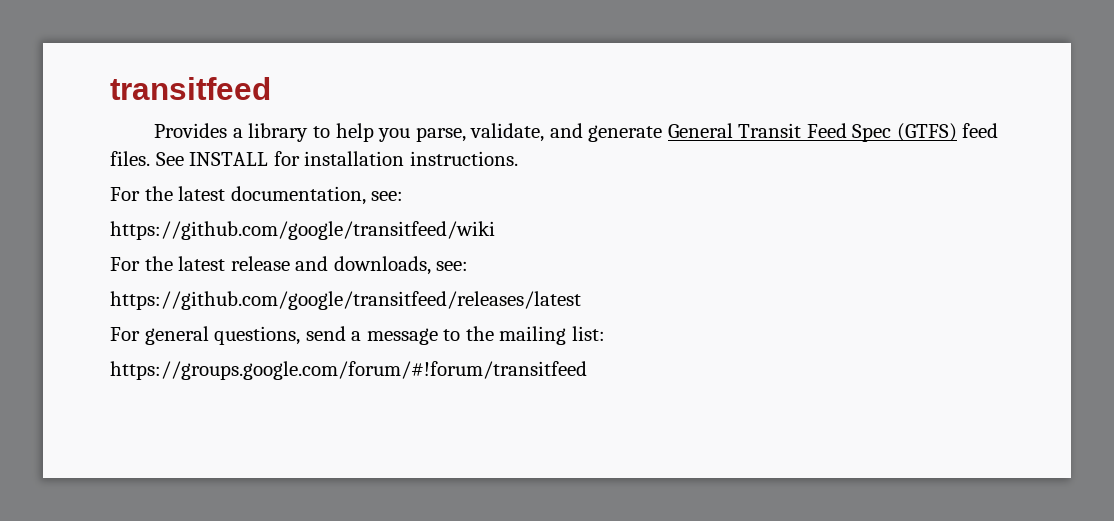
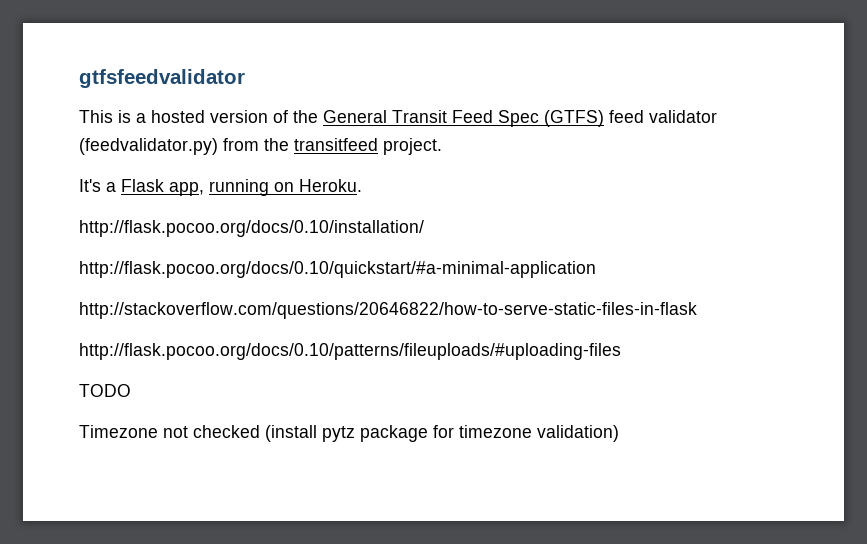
- transitfeed
- Provides a library to help you parse, validate, and generate General Transit Feed Spec (GTFS) feed files. See INSTALL for installation instructions.
- For the latest documentation, see:
- https://github.com/google/transitfeed/wiki
- For the latest release and downloads, see:
- https://github.com/google/transitfeed/releases/latest
- For general questions, send a message to the mailing list:
- https://groups.google.com/forum/#!forum/transitfeed
+ gtfsfeedvalidator
+ This is a hosted version of the General Transit Feed Spec (GTFS) feed validator (feedvalidator.py) from the transitfeed project.
+ It's a Flask app, running on Heroku.
+ http://flask.pocoo.org/docs/0.10/installation/
+ http://flask.pocoo.org/docs/0.10/quickstart/#a-minimal-application
+ http://stackoverflow.com/questions/20646822/how-to-serve-static-files-in-flask
+ http://flask.pocoo.org/docs/0.10/patterns/fileuploads/#uploading-files
+ TODO
+ Timezone not checked (install pytz package for timezone validation)

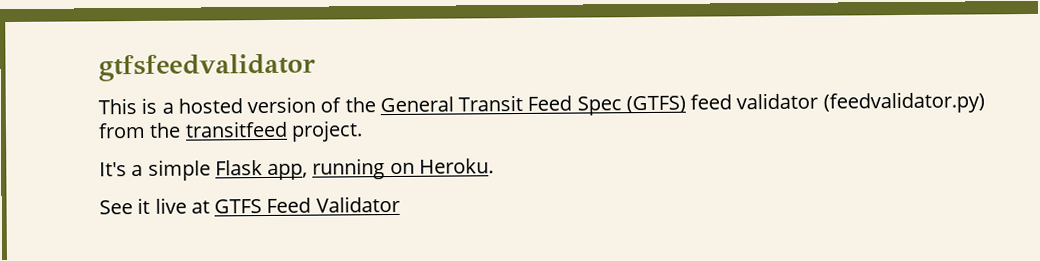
- It's a Flask app, running on Heroku.
+ It's a simple Flask app, running on Heroku.
- http://flask.pocoo.org/docs/0.10/installation/
- http://flask.pocoo.org/docs/0.10/quickstart/#a-minimal-application
- http://stackoverflow.com/questions/20646822/how-to-serve-static-files-in-flask
- http://flask.pocoo.org/docs/0.10/patterns/fileuploads/#uploading-files
- TODO
- Timezone not checked (install pytz package for timezone validation)
+ See it live at GTFS Feed Validator

